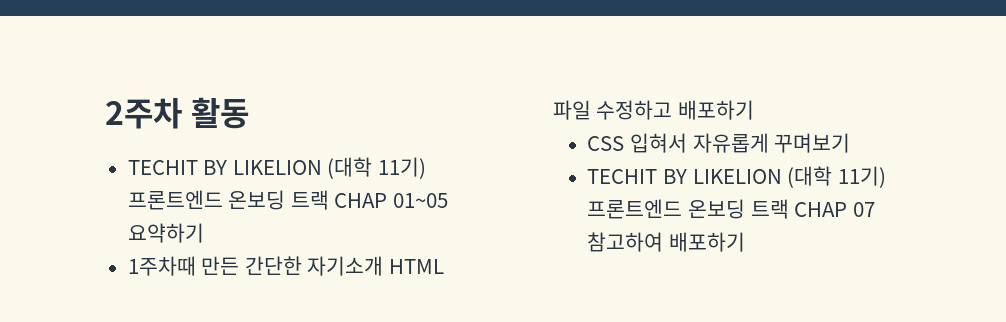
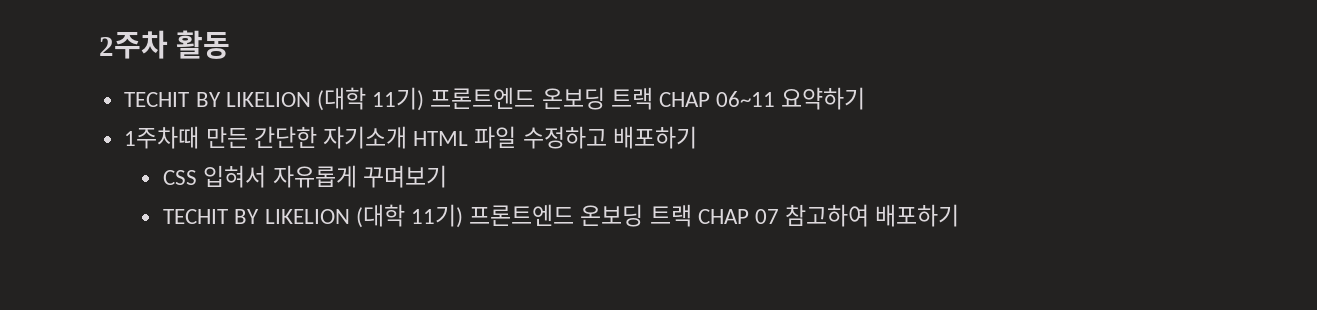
- TECHIT BY LIKELION (대학 11기) 프론트엔드 온보딩 트랙 CHAP 01~05 요약하기
+ TECHIT BY LIKELION (대학 11기) 프론트엔드 온보딩 트랙 CHAP 06~11 요약하기

